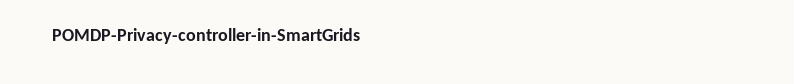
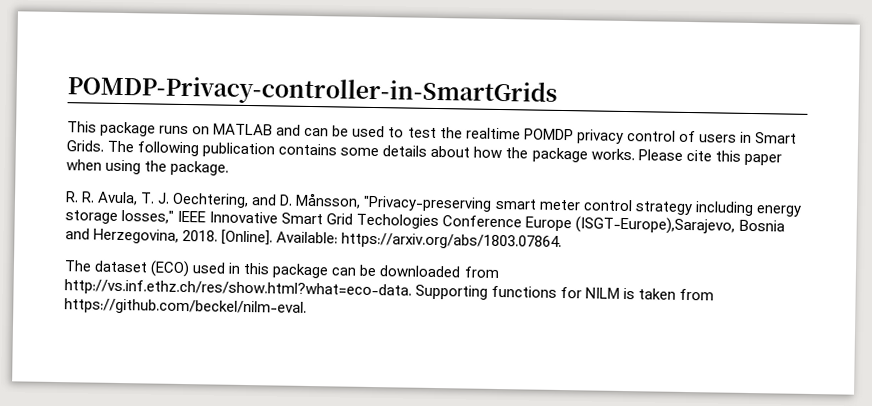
+ This package runs on MATLAB and can be used to test the realtime POMDP privacy control of users in Smart Grids. The following publication contains some details about how the package works. Please cite this paper when using the package.
+ R. R. Avula, T. J. Oechtering, and D. Månsson, "Privacy-preserving smart meter control strategy including energy storage losses," IEEE Innovative Smart Grid Techologies Conference Europe (ISGT-Europe),Sarajevo, Bosnia and Herzegovina, 2018. [Online]. Available: https://arxiv.org/abs/1803.07864.
+ The dataset (ECO) used in this package can be downloaded from http://vs.inf.ethz.ch/res/show.html?what=eco-data. Supporting functions for NILM is taken from https://github.com/beckel/nilm-eval.

